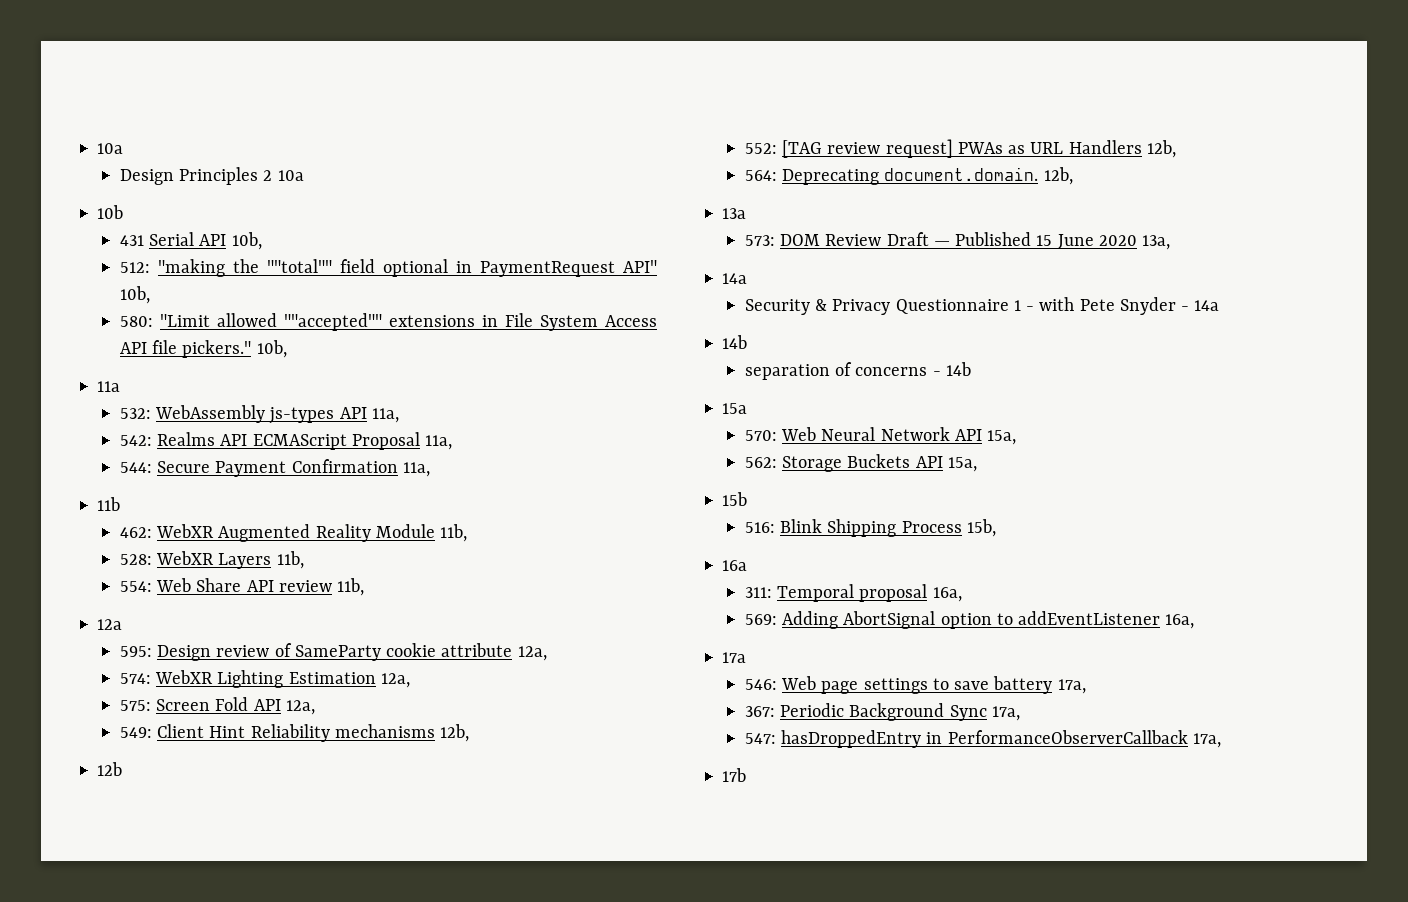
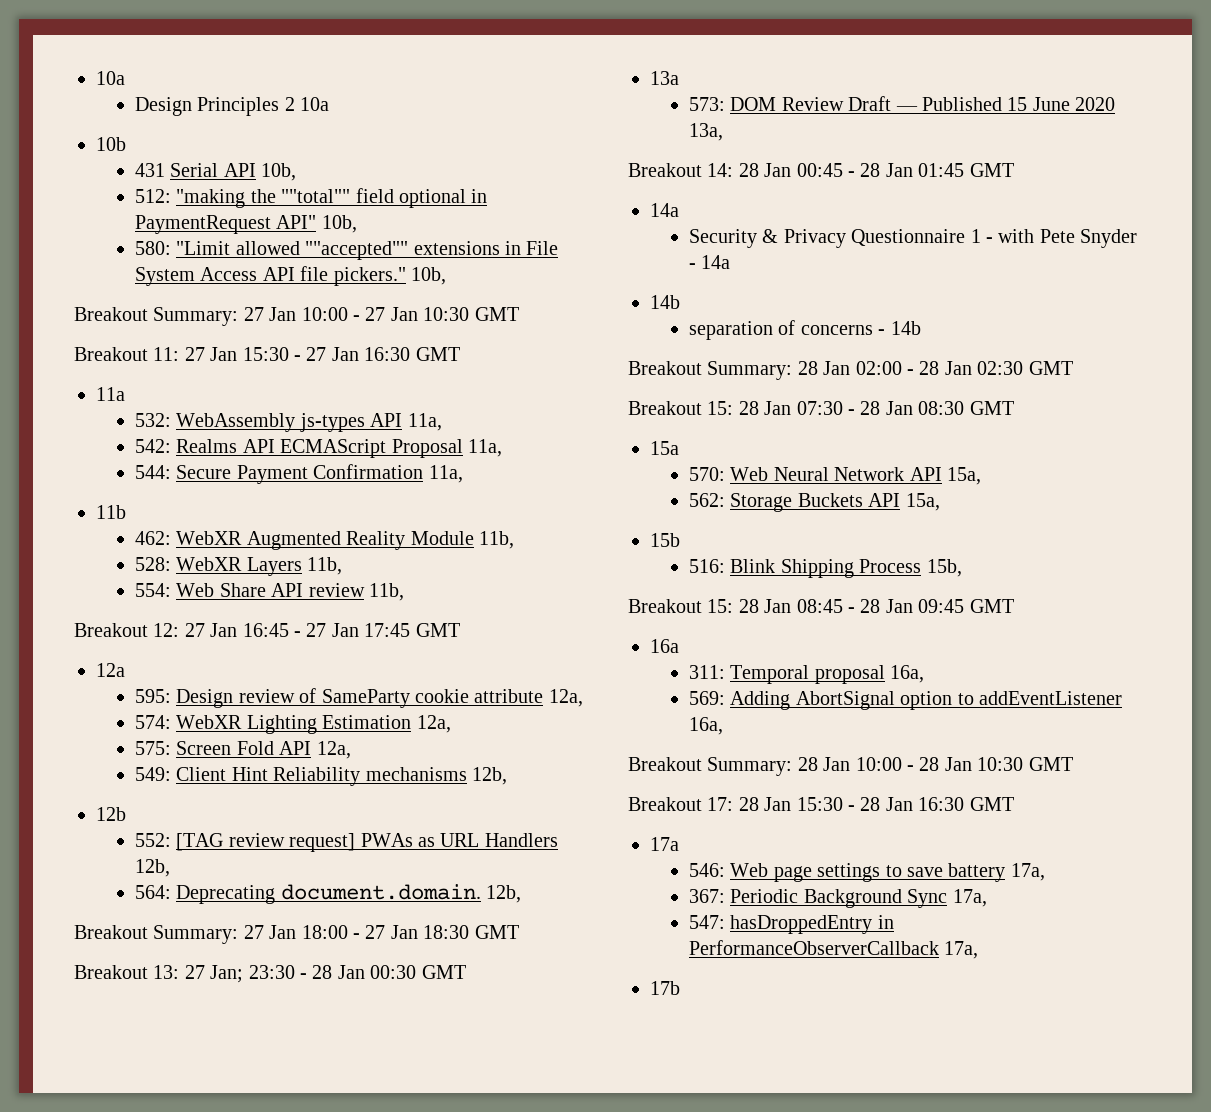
+ Breakout Summary: 27 Jan 10:00 - 27 Jan 10:30 GMT
+ Breakout 11: 27 Jan 15:30 - 27 Jan 16:30 GMT
+ Breakout 12: 27 Jan 16:45 - 27 Jan 17:45 GMT
+ Breakout Summary: 27 Jan 18:00 - 27 Jan 18:30 GMT
+ Breakout 13: 27 Jan; 23:30 - 28 Jan 00:30 GMT
+ Breakout 14: 28 Jan 00:45 - 28 Jan 01:45 GMT
+ Breakout Summary: 28 Jan 02:00 - 28 Jan 02:30 GMT
+ Breakout 15: 28 Jan 07:30 - 28 Jan 08:30 GMT
+ Breakout 15: 28 Jan 08:45 - 28 Jan 09:45 GMT
+ Breakout Summary: 28 Jan 10:00 - 28 Jan 10:30 GMT
+ Breakout 17: 28 Jan 15:30 - 28 Jan 16:30 GMT

